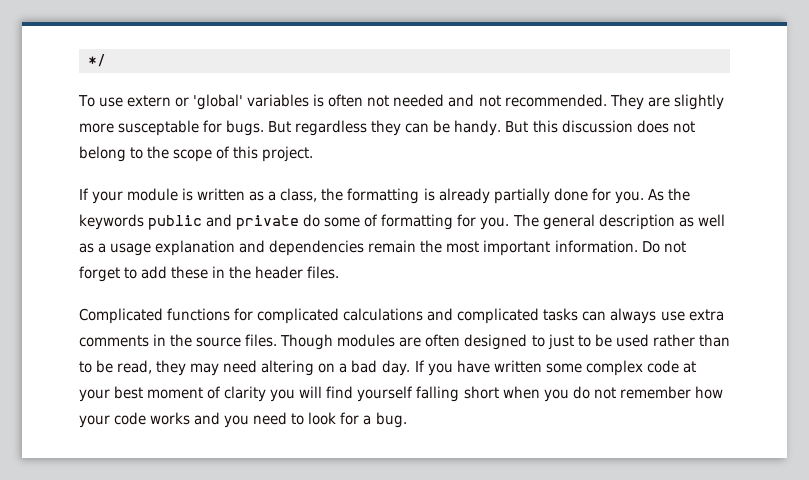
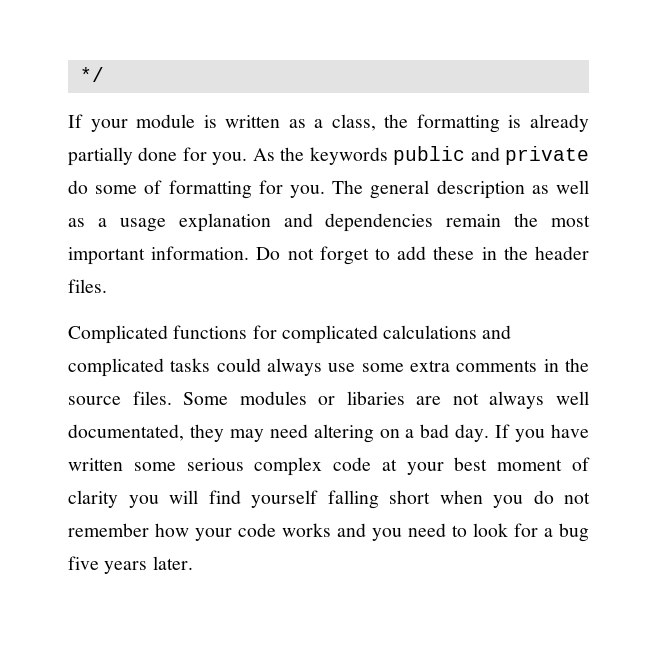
- To use extern or 'global' variables is often not needed and not recommended. They are slightly more susceptable for bugs. But regardless they can be handy. But this discussion does not belong to the scope of this project.
- Complicated functions for complicated calculations and complicated tasks can always use extra comments in the source files.
+ Complicated functions for complicated calculations and complicated tasks could always use some extra comments in the source files.
- Though modules are often designed to just to be used rather than to be read, they may need altering on a bad day.
+ Some modules or libaries are not always well documentated, they may need altering on a bad day.
- If you have written some complex code at your best moment of clarity you will find yourself falling short when you do not remember how your code works and you need to look for a bug.
+ If you have written some serious complex code at your best moment of clarity you will find yourself falling short when you do not remember how your code works and you need to look for a bug five years later.

